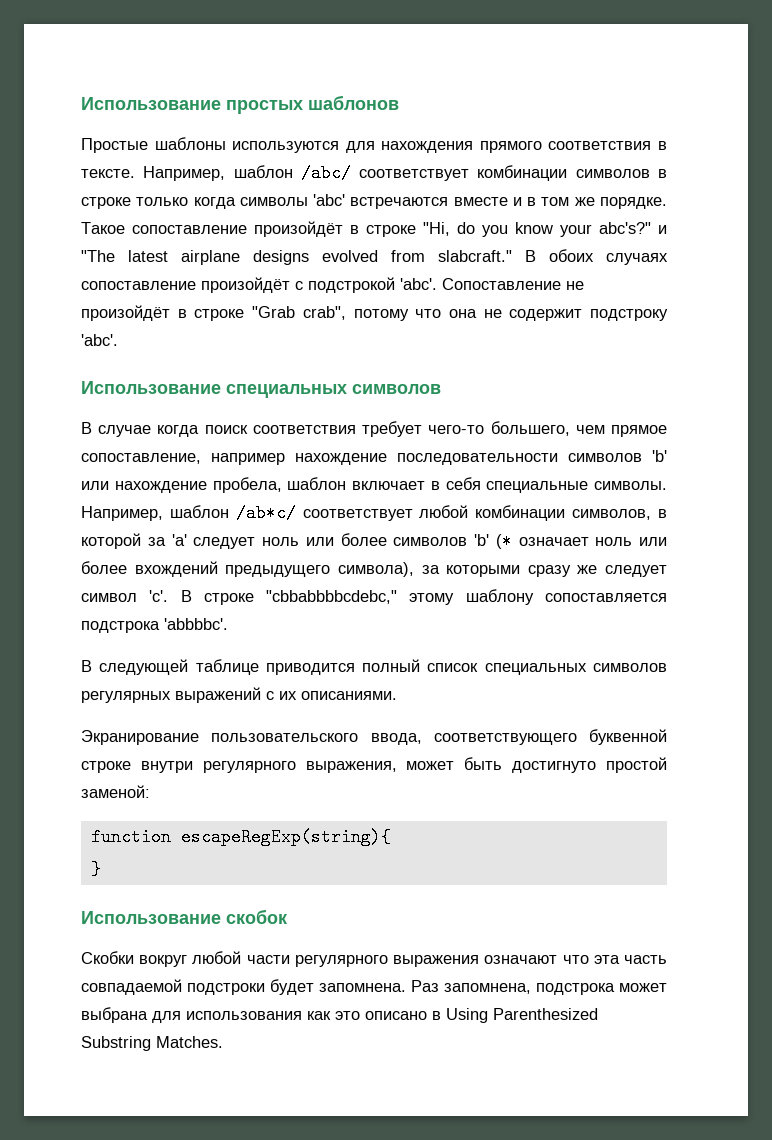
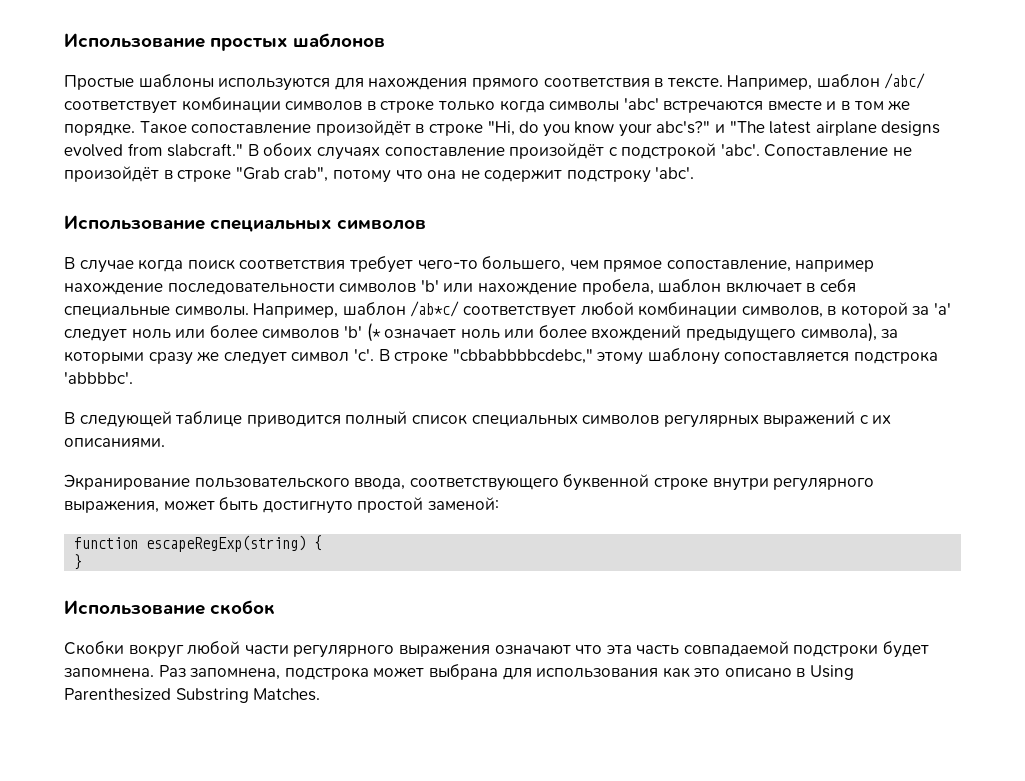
- function escapeRegExp(string){
+ function escapeRegExp(string) {

